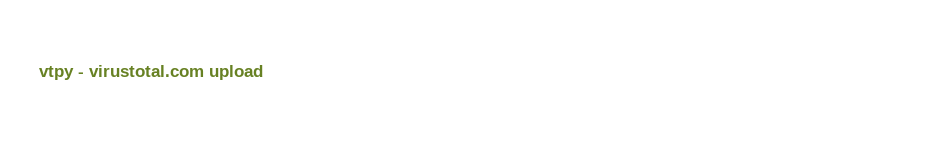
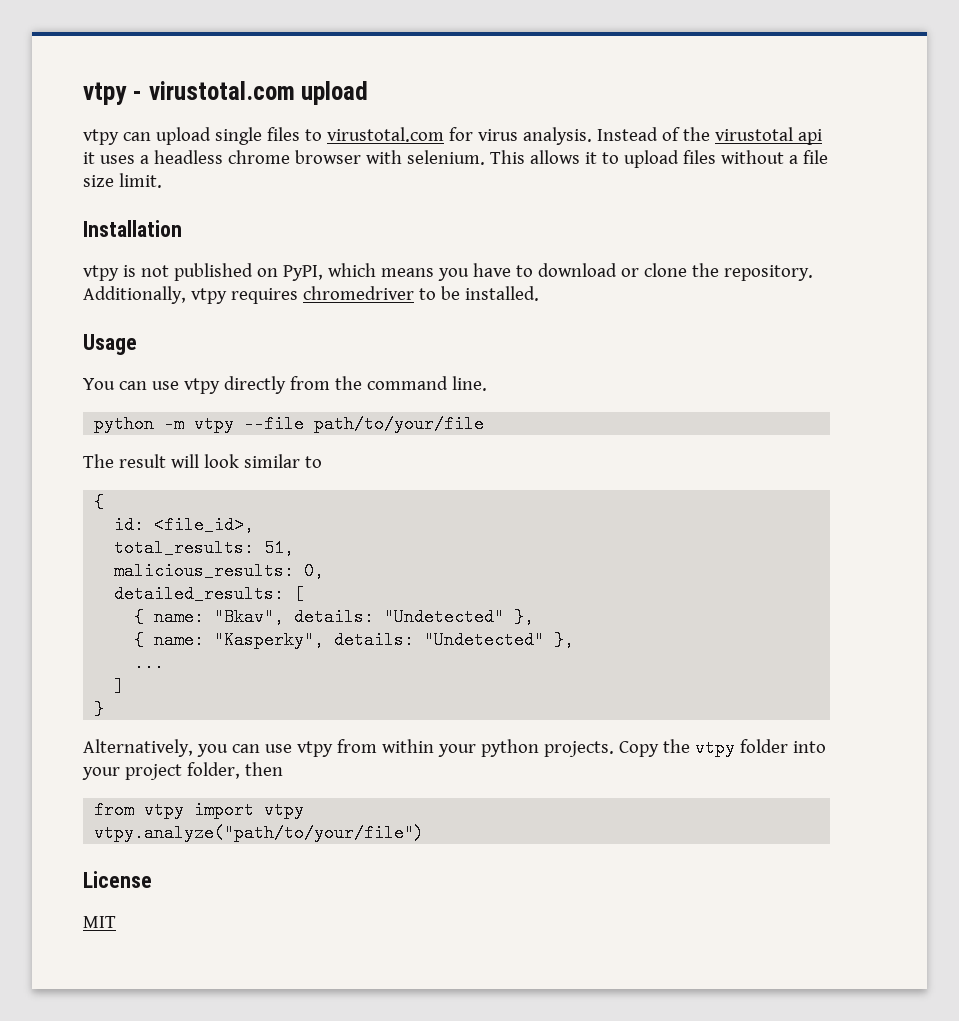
+ vtpy can upload single files to virustotal.com for virus analysis. Instead of the virustotal api it uses a headless chrome browser with selenium. This allows it to upload files without a file size limit.
+ Installation
+ vtpy is not published on PyPI, which means you have to download or clone the repository. Additionally, vtpy requires chromedriver to be installed.
+ Usage
+ You can use vtpy directly from the command line.
+ python -m vtpy --file path/to/your/file
+ The result will look similar to
+ {
+ id: <file_id>,
+ total_results: 51,
+ malicious_results: 0,
+ detailed_results: [
+ { name: "Bkav", details: "Undetected" },
+ { name: "Kasperky", details: "Undetected" },
+ ...
+ ]
+ }
+ Alternatively, you can use vtpy from within your python projects. Copy the vtpy folder into your project folder, then
+ from vtpy import vtpy
+ vtpy.analyze("path/to/your/file")
+ License
+ MIT

